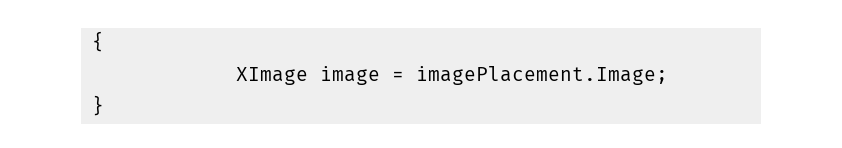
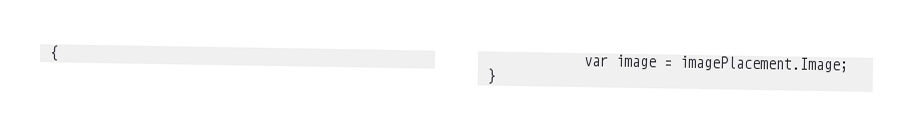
- XImage image = imagePlacement.Image;
+ var image = imagePlacement.Image;

